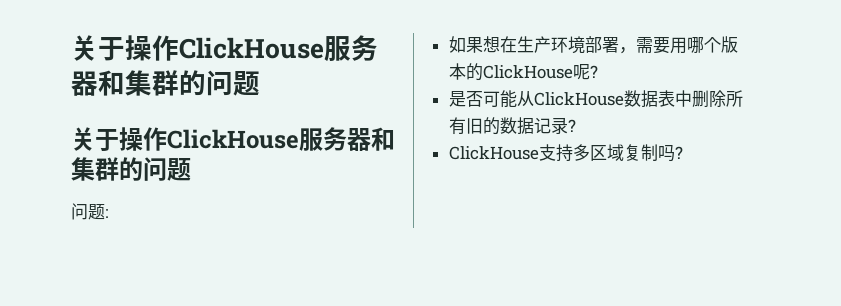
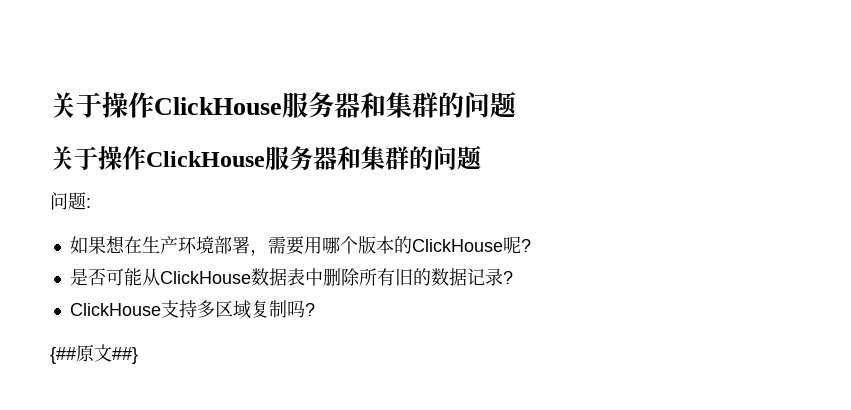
+ {##原文##}

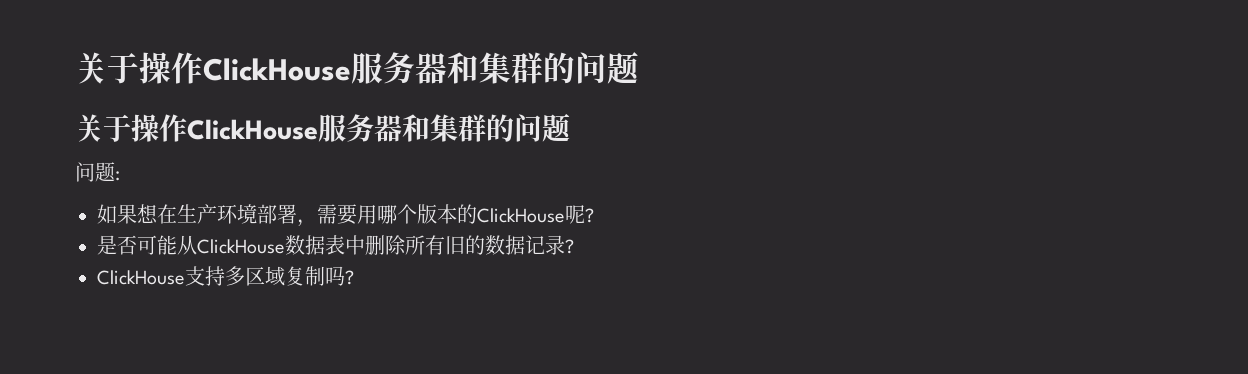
- {##原文##}

